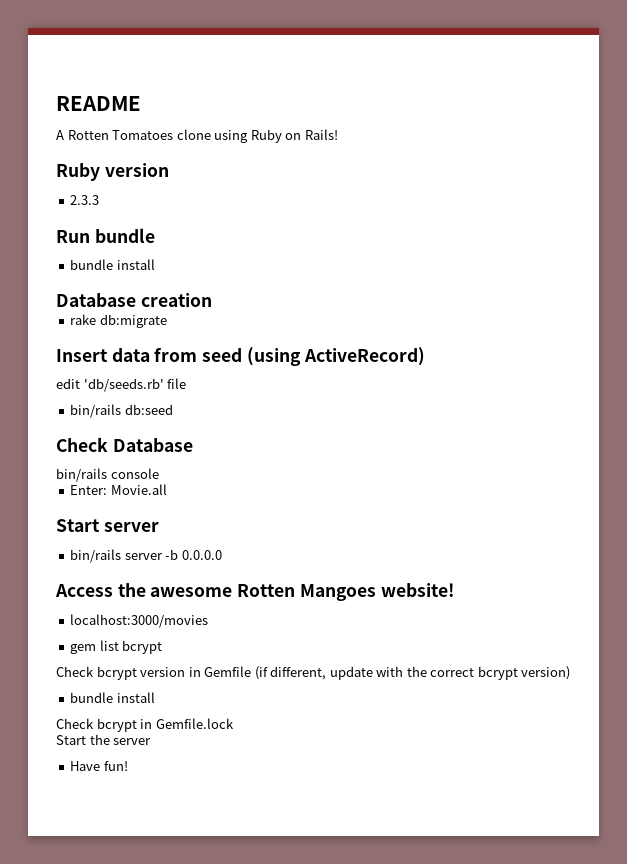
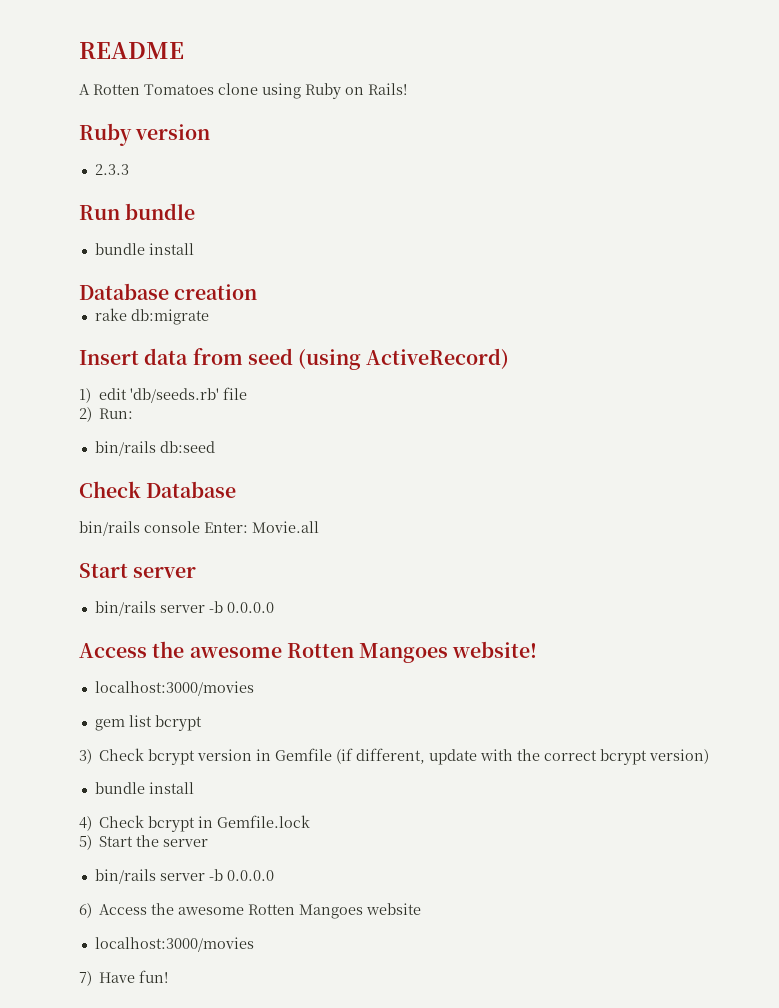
- edit 'db/seeds.rb' file
+ 1) edit 'db/seeds.rb' file
+ 2) Run:
- bin/rails console
- Enter: Movie.all
+ bin/rails console Enter: Movie.all
- Check bcrypt version in Gemfile (if different, update with the correct bcrypt version)
+ 3) Check bcrypt version in Gemfile (if different, update with the correct bcrypt version)
- Check bcrypt in Gemfile.lock
+ 4) Check bcrypt in Gemfile.lock
- Start the server
- Have fun!
+ 5) Start the server
+ bin/rails server -b 0.0.0.0
+ 6) Access the awesome Rotten Mangoes website
+ localhost:3000/movies
+ 7) Have fun!

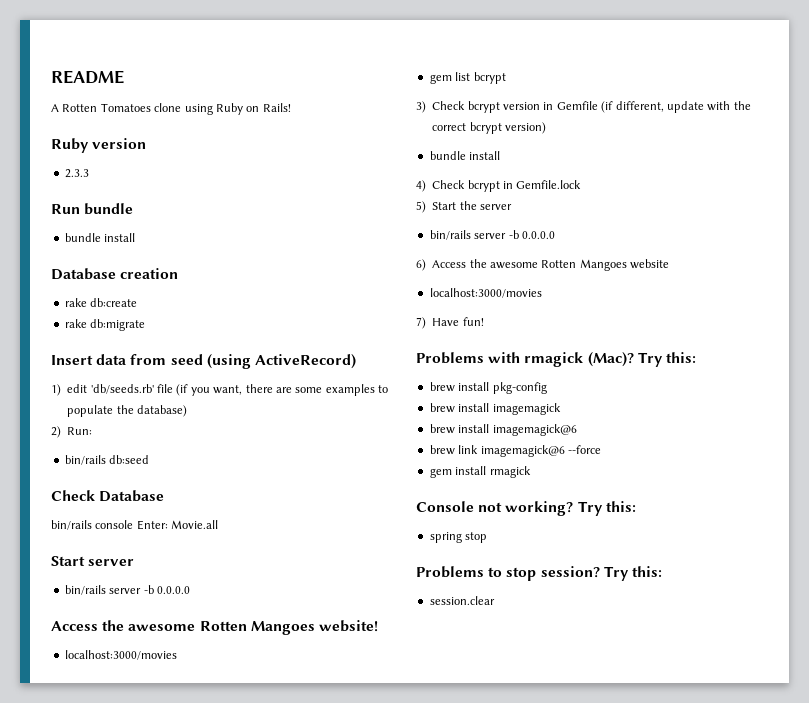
+ rake db:create
- 1) edit 'db/seeds.rb' file
+ 1) edit 'db/seeds.rb' file (if you want, there are some examples to populate the database)
+ Problems with rmagick (Mac)? Try this:
+ brew install pkg-config
+ brew install imagemagick
+ brew install imagemagick@6
+ brew link imagemagick@6 --force
+ gem install rmagick
+ Console not working? Try this:
+ spring stop
+ Problems to stop session? Try this:
+ session.clear

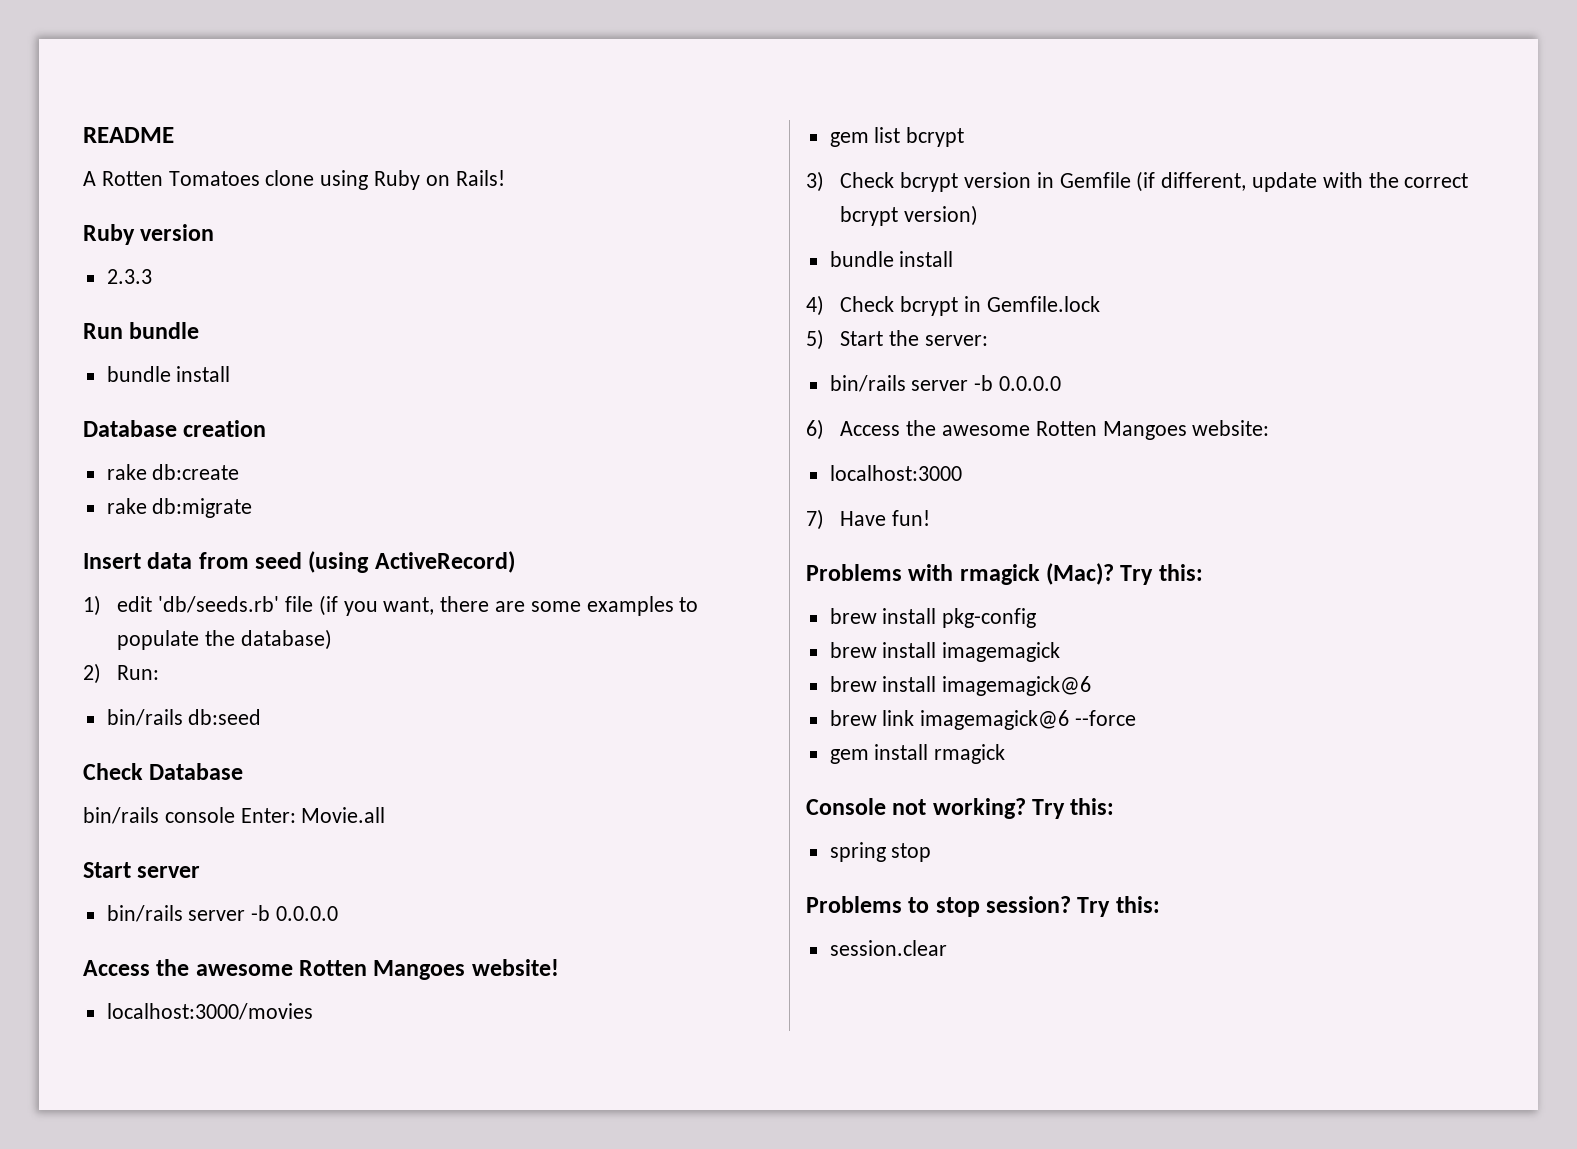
- 5) Start the server
+ 5) Start the server:
- 6) Access the awesome Rotten Mangoes website
- localhost:3000/movies
+ 6) Access the awesome Rotten Mangoes website:
+ localhost:3000

